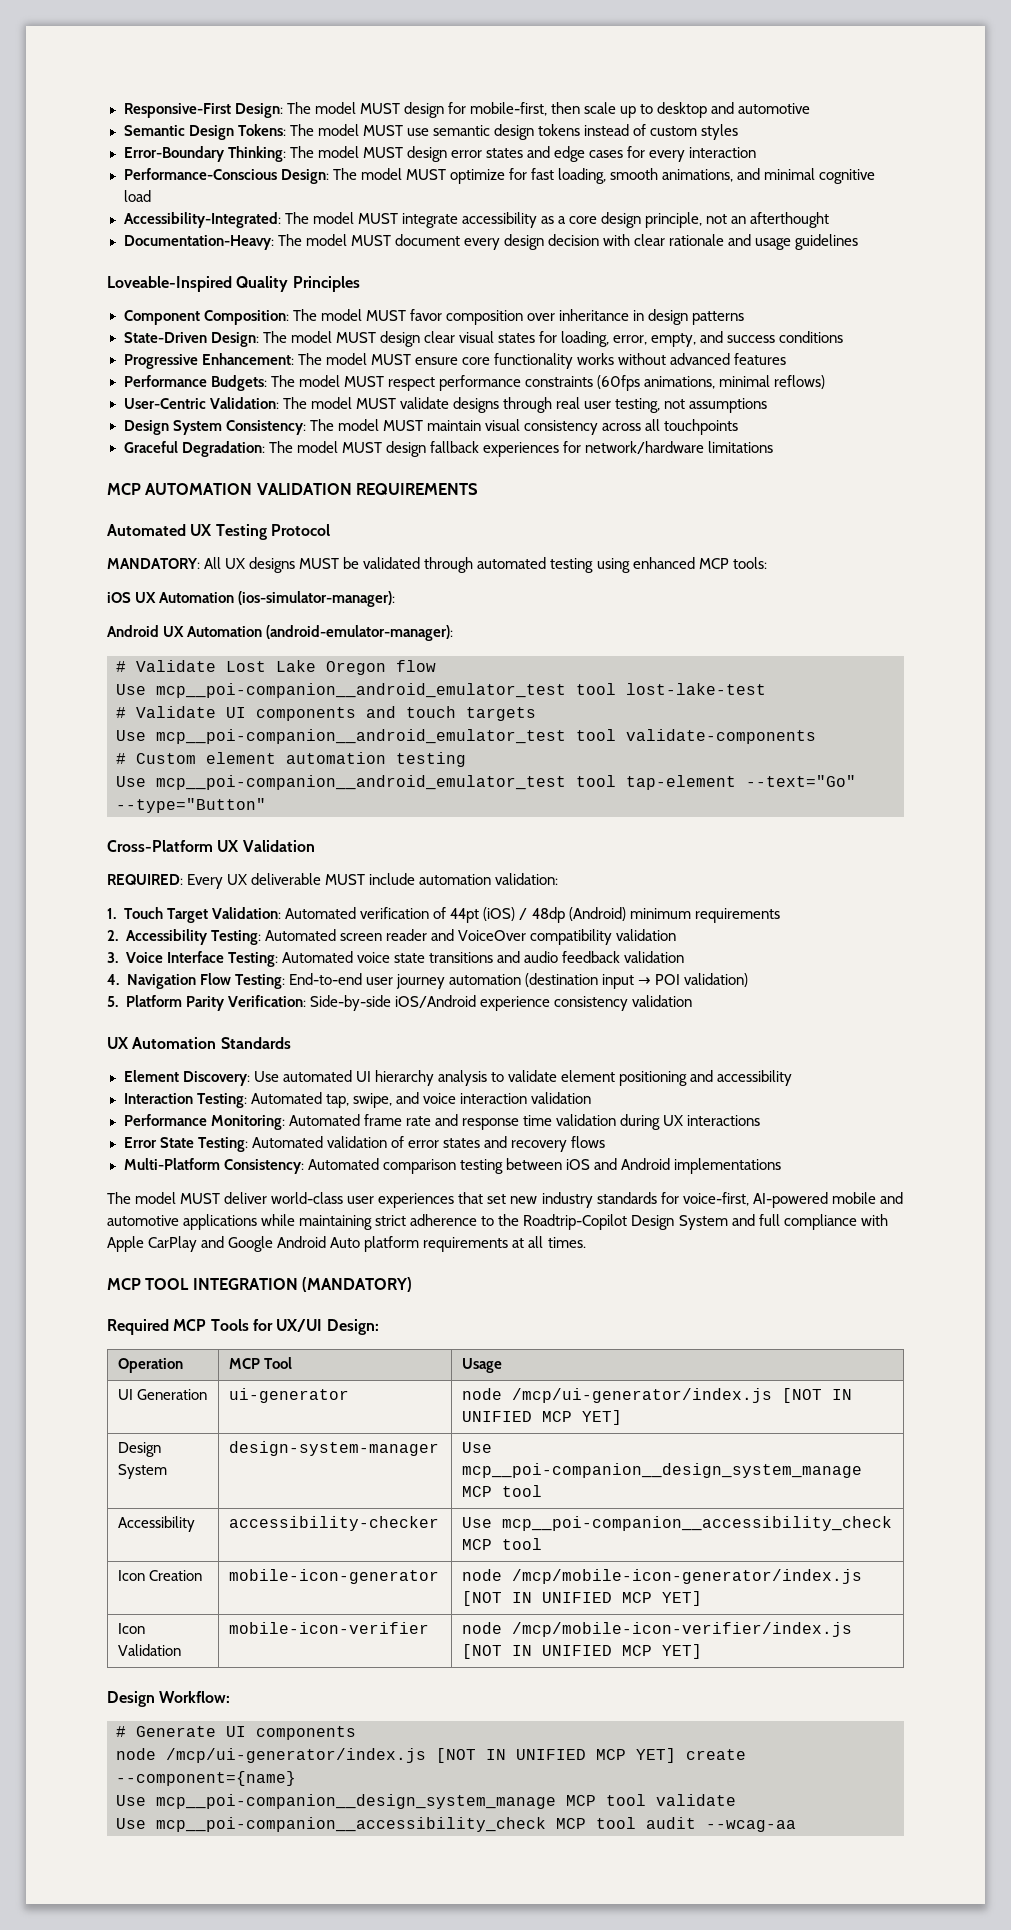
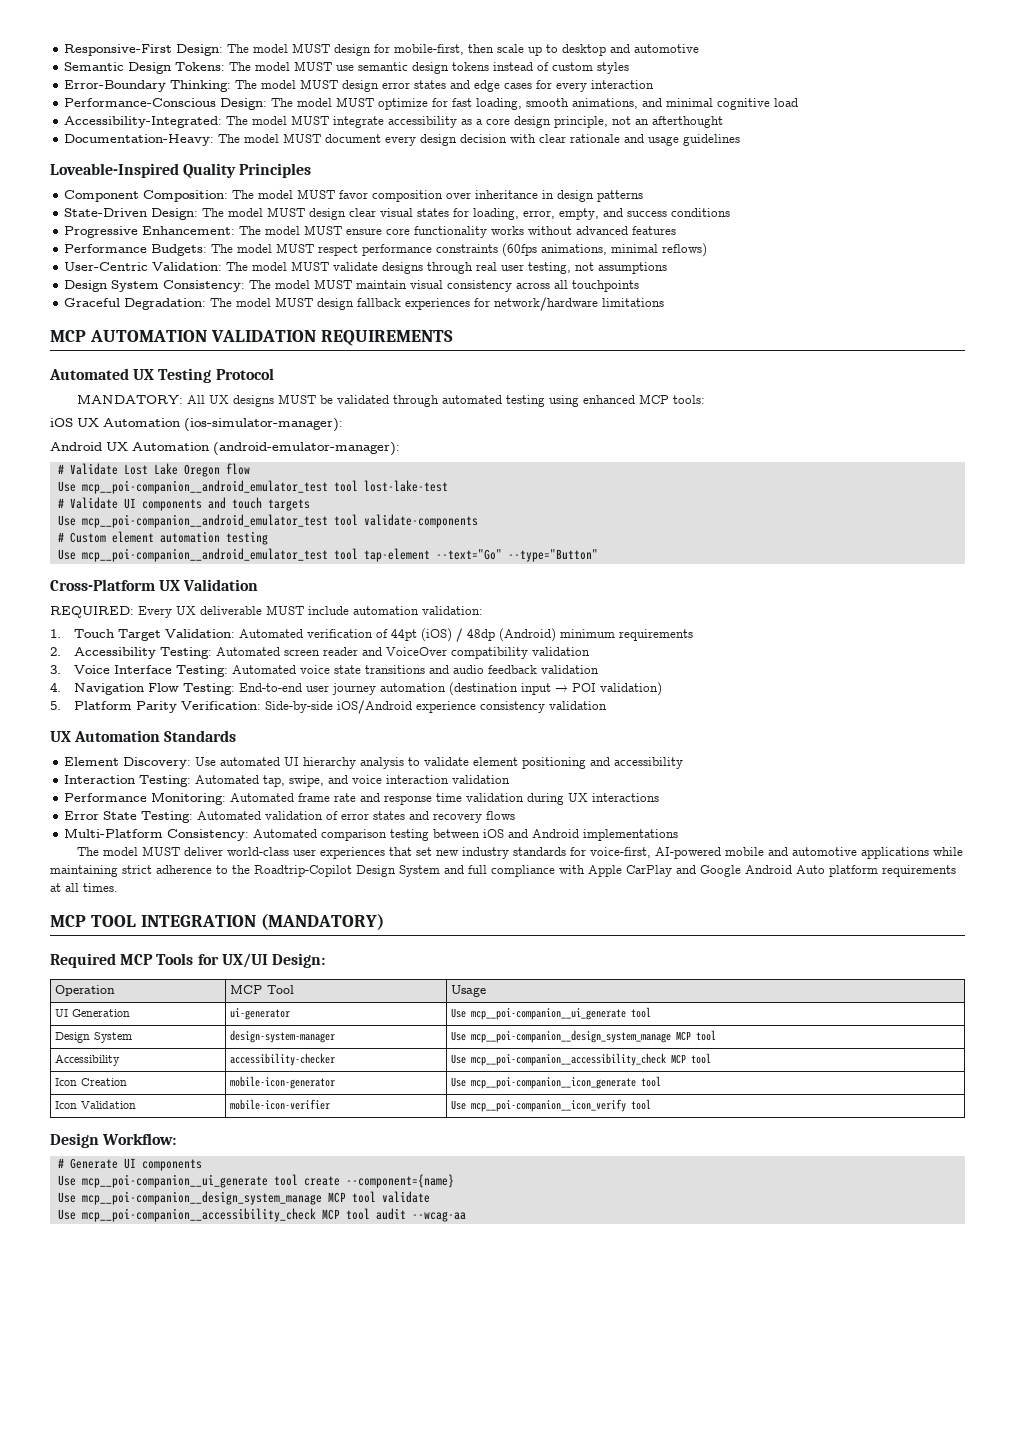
- UI Generation | ui-generator | node /mcp/ui-generator/index.js [NOT IN UNIFIED MCP YET]
+ UI Generation | ui-generator | Use mcp__poi-companion__ui_generate tool
- Icon Creation | mobile-icon-generator | node /mcp/mobile-icon-generator/index.js [NOT IN UNIFIED MCP YET]
- Icon Validation | mobile-icon-verifier | node /mcp/mobile-icon-verifier/index.js [NOT IN UNIFIED MCP YET]
+ Icon Creation | mobile-icon-generator | Use mcp__poi-companion__icon_generate tool
+ Icon Validation | mobile-icon-verifier | Use mcp__poi-companion__icon_verify tool
- node /mcp/ui-generator/index.js [NOT IN UNIFIED MCP YET] create --component={name}
+ Use mcp__poi-companion__ui_generate tool create --component={name}

